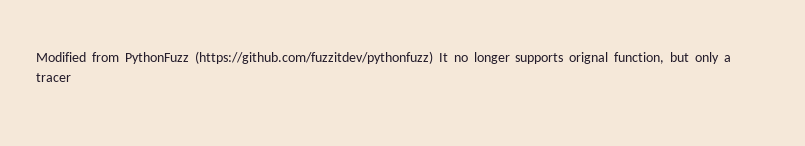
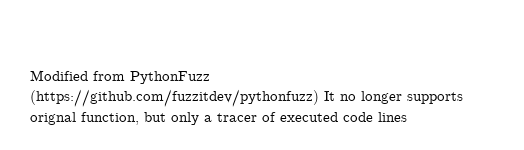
- Modified from PythonFuzz (https://github.com/fuzzitdev/pythonfuzz) It no longer supports orignal function, but only a tracer
+ Modified from PythonFuzz (https://github.com/fuzzitdev/pythonfuzz) It no longer supports orignal function, but only a tracer of executed code lines

